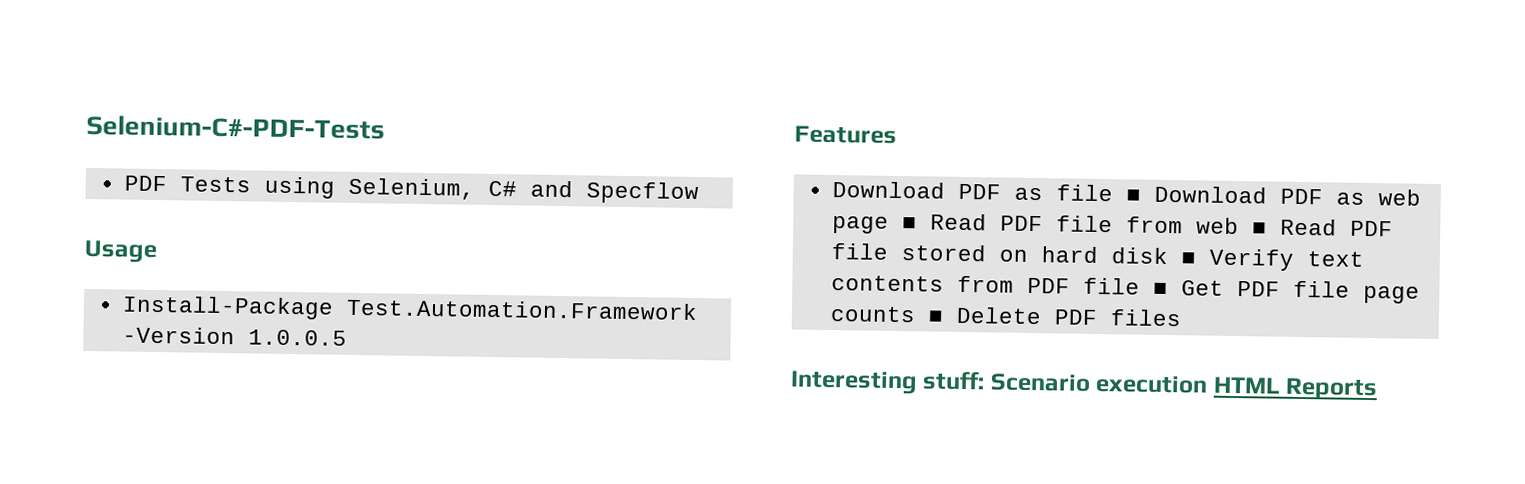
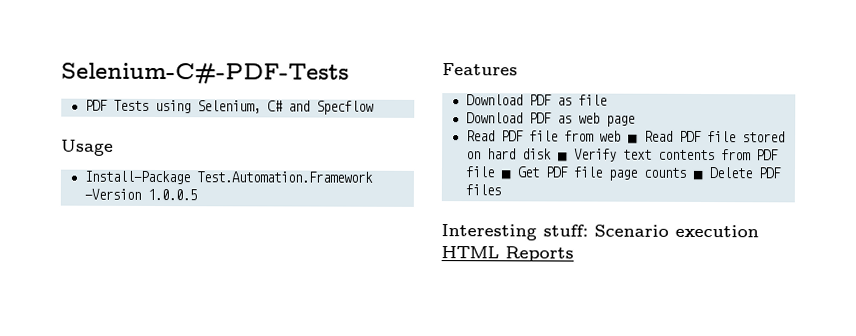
- Download PDF as file ■ Download PDF as web page ■ Read PDF file from web ■ Read PDF file stored on hard disk ■ Verify text contents from PDF file ■ Get PDF file page counts ■ Delete PDF files
+ Download PDF as file
+ Download PDF as web page
+ Read PDF file from web ■ Read PDF file stored on hard disk ■ Verify text contents from PDF file ■ Get PDF file page counts ■ Delete PDF files

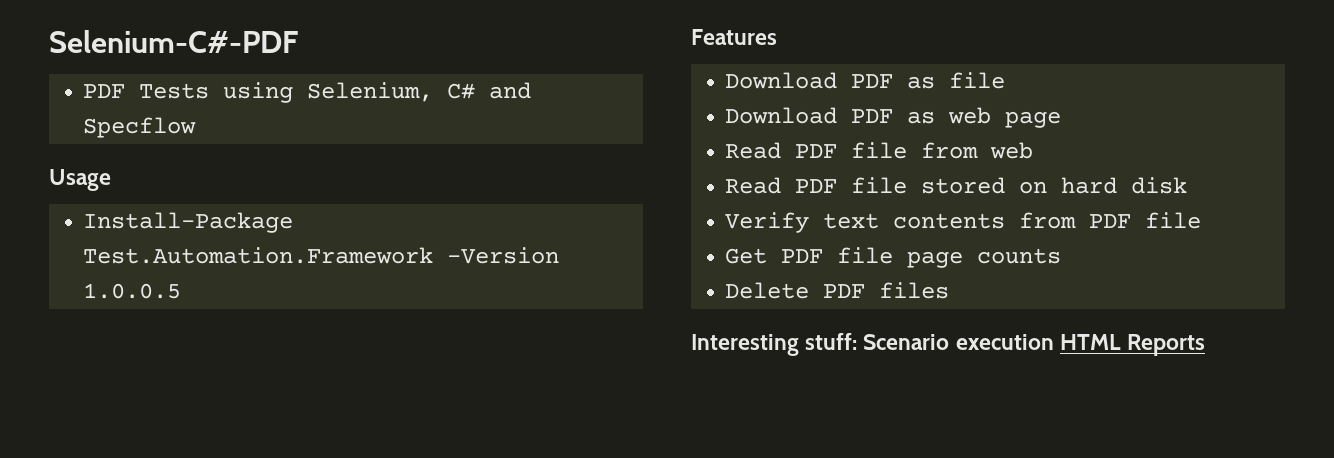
- Selenium-C#-PDF-Tests
+ Selenium-C#-PDF
- Read PDF file from web ■ Read PDF file stored on hard disk ■ Verify text contents from PDF file ■ Get PDF file page counts ■ Delete PDF files
+ Read PDF file from web
+ Read PDF file stored on hard disk
+ Verify text contents from PDF file
+ Get PDF file page counts
+ Delete PDF files

